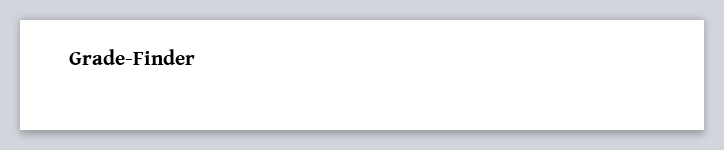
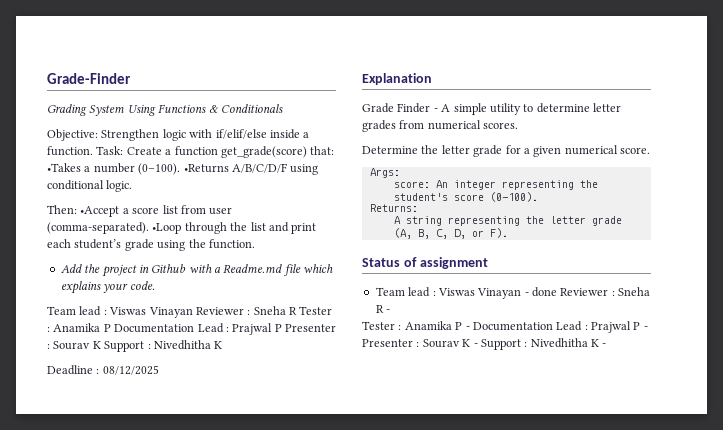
+ Grading System Using Functions & Conditionals
+ Objective: Strengthen logic with if/elif/else inside a function. Task: Create a function get_grade(score) that: •Takes a number (0–100). •Returns A/B/C/D/F using conditional logic.
+ Then: •Accept a score list from user (comma-separated). •Loop through the list and print each student’s grade using the function.
+ Add the project in Github with a Readme.md file which explains your code.
+ Team lead : Viswas Vinayan Reviewer : Sneha R Tester : Anamika P Documentation Lead : Prajwal P Presenter : Sourav K Support : Nivedhitha K
+ Deadline : 08/12/2025
+ Explanation
+ Grade Finder - A simple utility to determine letter grades from numerical scores.
+ Determine the letter grade for a given numerical score.
+ Args:
+ score: An integer representing the student's score (0-100).
+ Returns:
+ A string representing the letter grade (A, B, C, D, or F).
+ Status of assignment
+ Team lead : Viswas Vinayan - done Reviewer : Sneha R -
+ Tester : Anamika P - Documentation Lead : Prajwal P - Presenter : Sourav K - Support : Nivedhitha K -

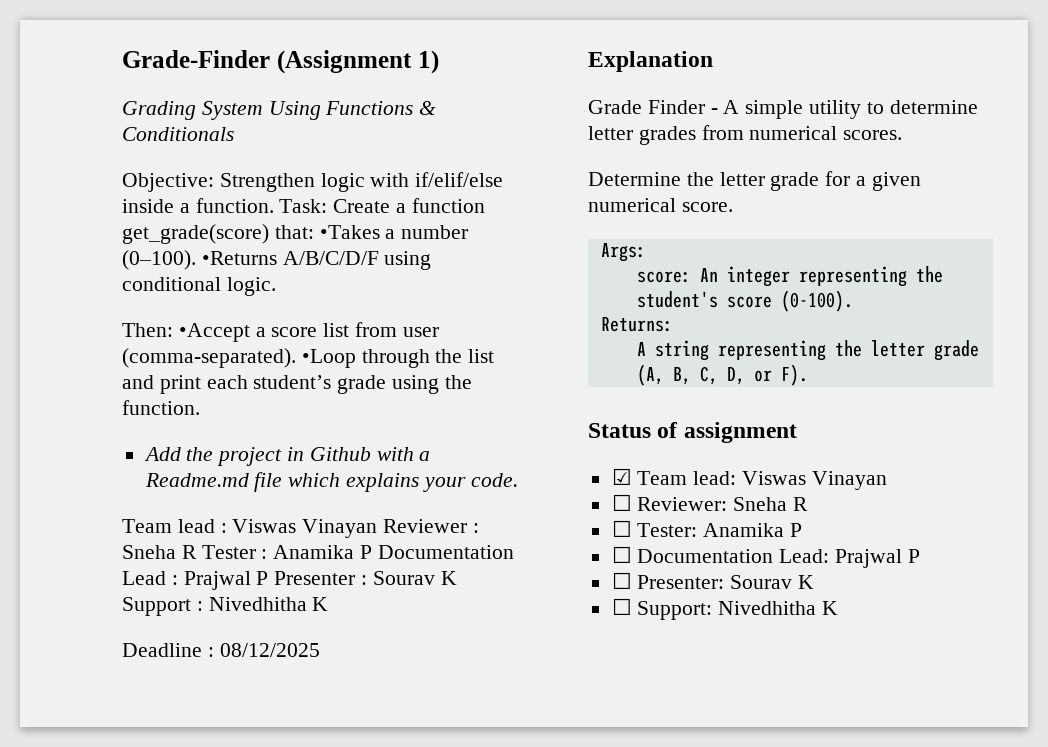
- Grade-Finder
+ Grade-Finder (Assignment 1)
- Team lead : Viswas Vinayan - done Reviewer : Sneha R -
- Tester : Anamika P - Documentation Lead : Prajwal P - Presenter : Sourav K - Support : Nivedhitha K -
+ ☑ Team lead: Viswas Vinayan
+ ☐ Reviewer: Sneha R
+ ☐ Tester: Anamika P
+ ☐ Documentation Lead: Prajwal P
+ ☐ Presenter: Sourav K
+ ☐ Support: Nivedhitha K

